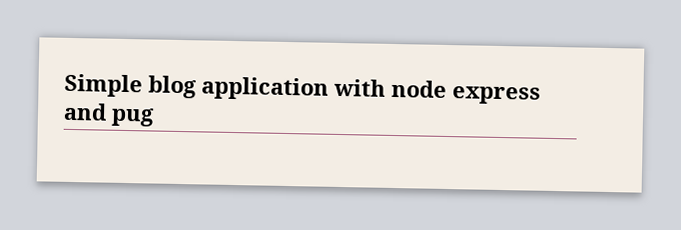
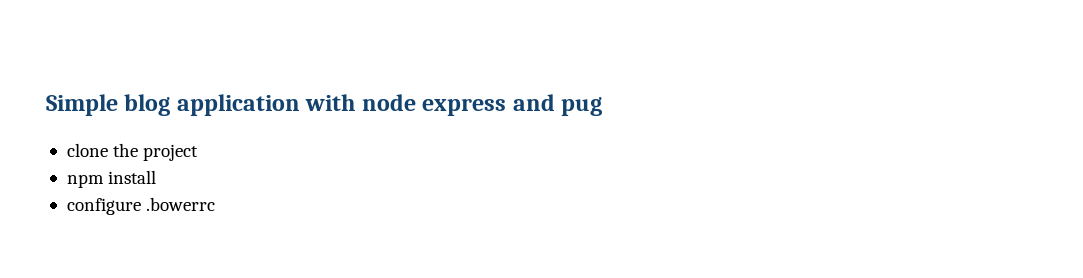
+ clone the project
+ npm install
+ configure .bowerrc

